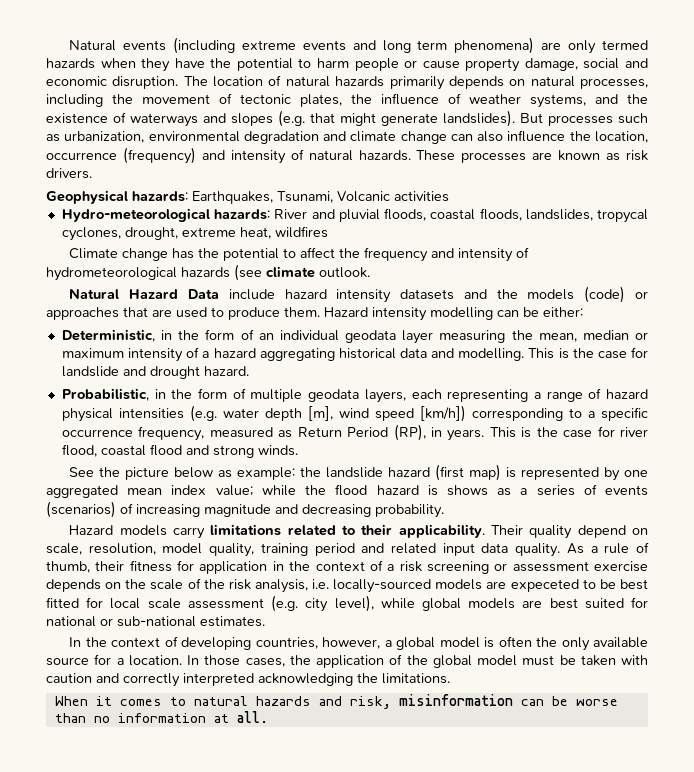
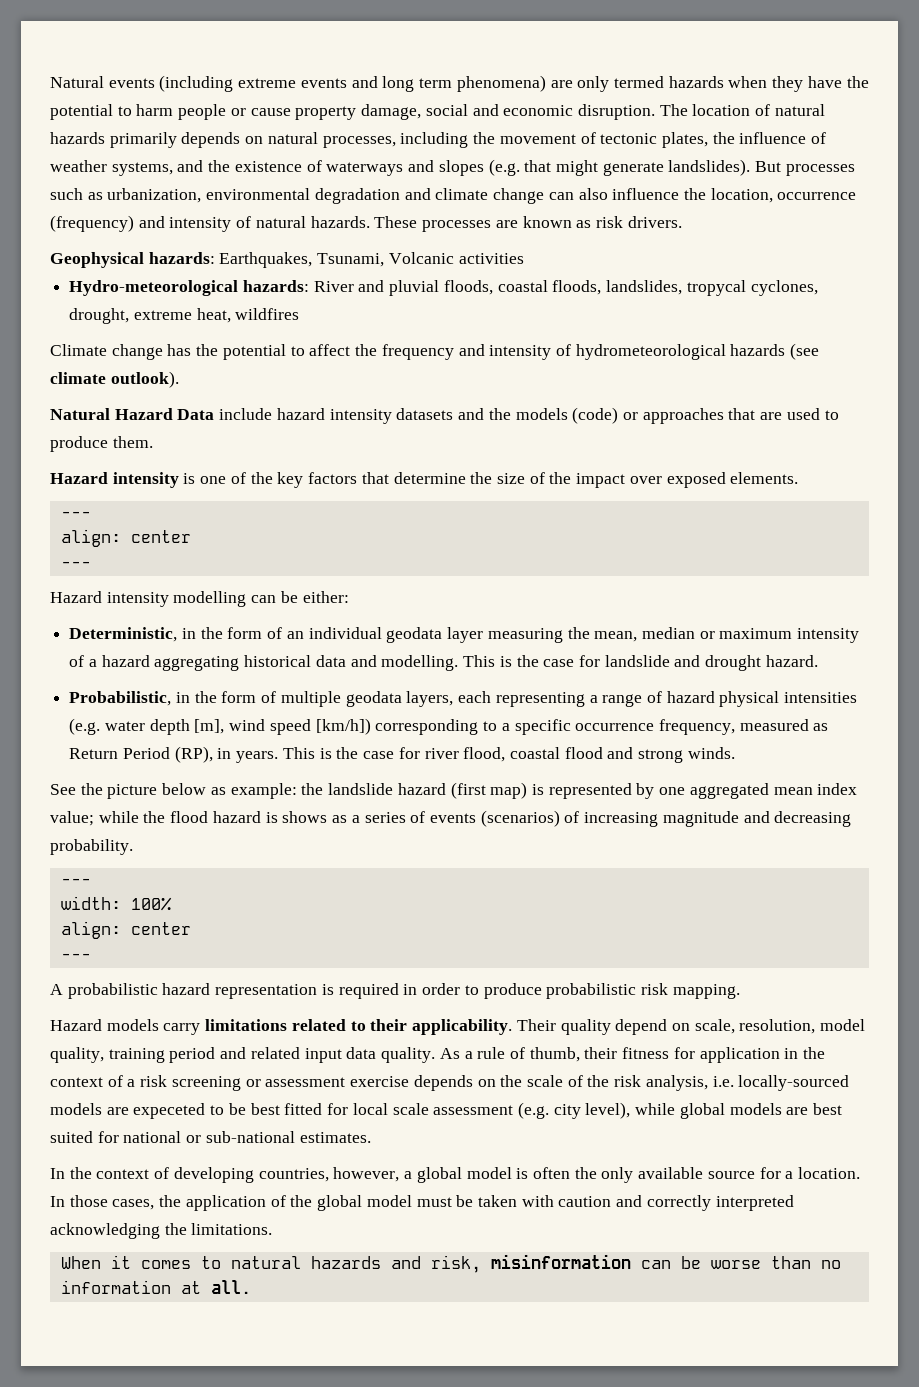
- Climate change has the potential to affect the frequency and intensity of hydrometeorological hazards (see climate outlook.
+ Climate change has the potential to affect the frequency and intensity of hydrometeorological hazards (see climate outlook).
- Natural Hazard Data include hazard intensity datasets and the models (code) or approaches that are used to produce them. Hazard intensity modelling can be either:
+ Natural Hazard Data include hazard intensity datasets and the models (code) or approaches that are used to produce them.
+ Hazard intensity is one of the key factors that determine the size of the impact over exposed elements.
+ ---
+ align: center
+ ---
+ Hazard intensity modelling can be either:
  See the picture below as example: the landslide hazard (first map) is represented by one aggregated mean index value; while the flood hazard is shows as a series of events (scenarios) of increasing magnitude and decreasing probability.
+ ---
+ width: 100%
+ align: center
+ ---
+ A probabilistic hazard representation is required in order to produce probabilistic risk mapping.

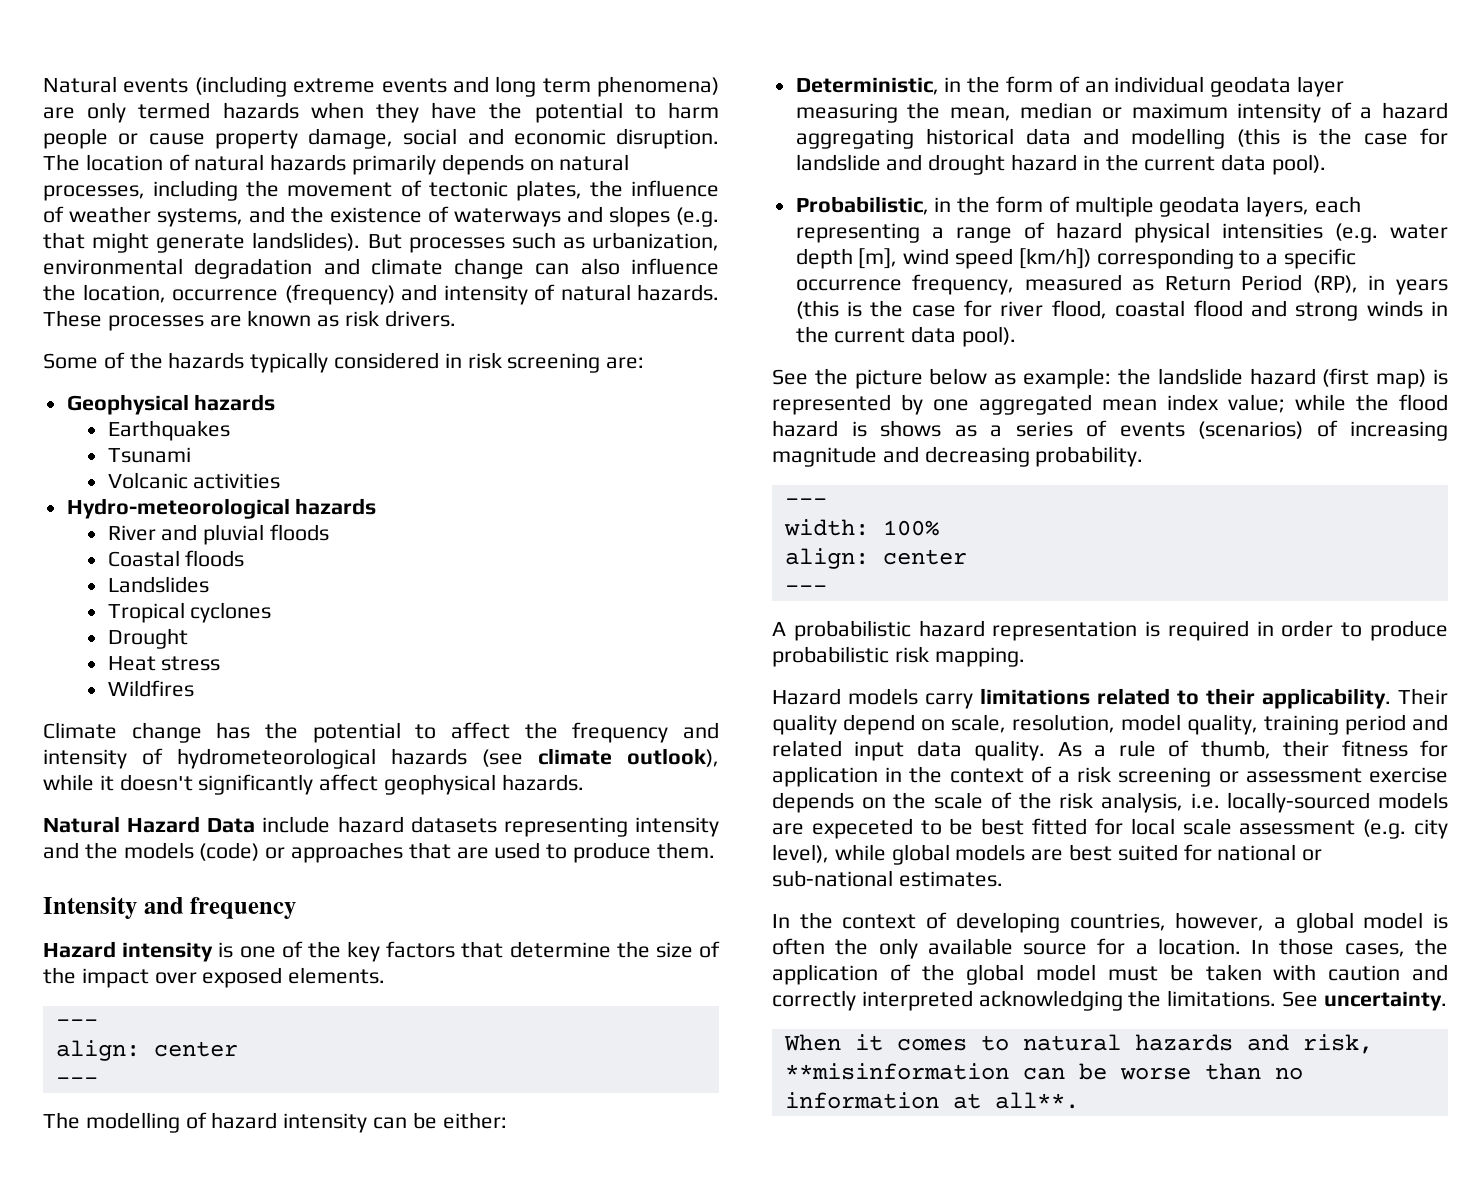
- Geophysical hazards: Earthquakes, Tsunami, Volcanic activities
+ Some of the hazards typically considered in risk screening are:
+ Geophysical hazards
+ Earthquakes
+ Tsunami
+ Volcanic activities
- Hydro-meteorological hazards: River and pluvial floods, coastal floods, landslides, tropycal cyclones, drought, extreme heat, wildfires
+ Hydro-meteorological hazards
+ River and pluvial floods
+ Coastal floods
+ Landslides
+ Tropical cyclones
+ Drought
+ Heat stress
+ Wildfires
- Climate change has the potential to affect the frequency and intensity of hydrometeorological hazards (see climate outlook).
+ Climate change has the potential to affect the frequency and intensity of hydrometeorological hazards (see climate outlook), while it doesn't significantly affect geophysical hazards.
- Natural Hazard Data include hazard intensity datasets and the models (code) or approaches that are used to produce them.
+ Natural Hazard Data include hazard datasets representing intensity and the models (code) or approaches that are used to produce them.
+ Intensity and frequency
- Hazard intensity modelling can be either:
+ The modelling of hazard intensity can be either:
- Deterministic, in the form of an individual geodata layer measuring the mean, median or maximum intensity of a hazard aggregating historical data and modelling. This is the case for landslide and drought hazard.
+ Deterministic, in the form of an individual geodata layer measuring the mean, median or maximum intensity of a hazard aggregating historical data and modelling (this is the case for landslide and drought hazard in the current data pool).
- Probabilistic, in the form of multiple geodata layers, each representing a range of hazard physical intensities (e.g. water depth [m], wind speed [km/h]) corresponding to a specific occurrence frequency, measured as Return Period (RP), in years. This is the case for river flood, coastal flood and strong winds.
+ Probabilistic, in the form of multiple geodata layers, each representing a range of hazard physical intensities (e.g. water depth [m], wind speed [km/h]) corresponding to a specific occurrence frequency, measured as Return Period (RP), in years (this is the case for river flood, coastal flood and strong winds in the current data pool).
+ See uncertainty.
- When it comes to natural hazards and risk, misinformation can be worse than no information at all.
+ When it comes to natural hazards and risk, **misinformation can be worse than no information at all**.

